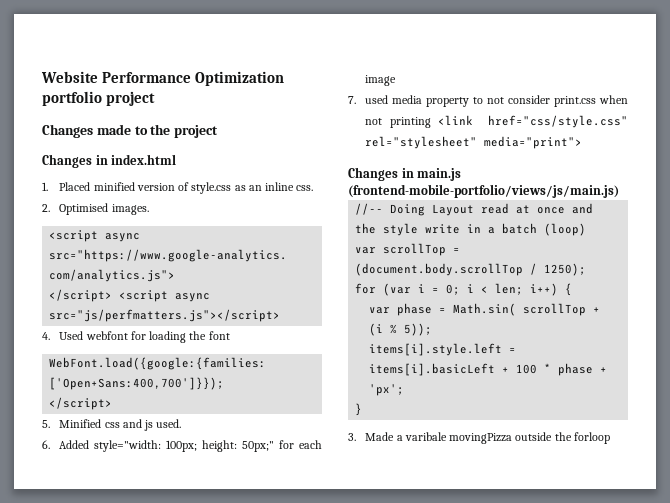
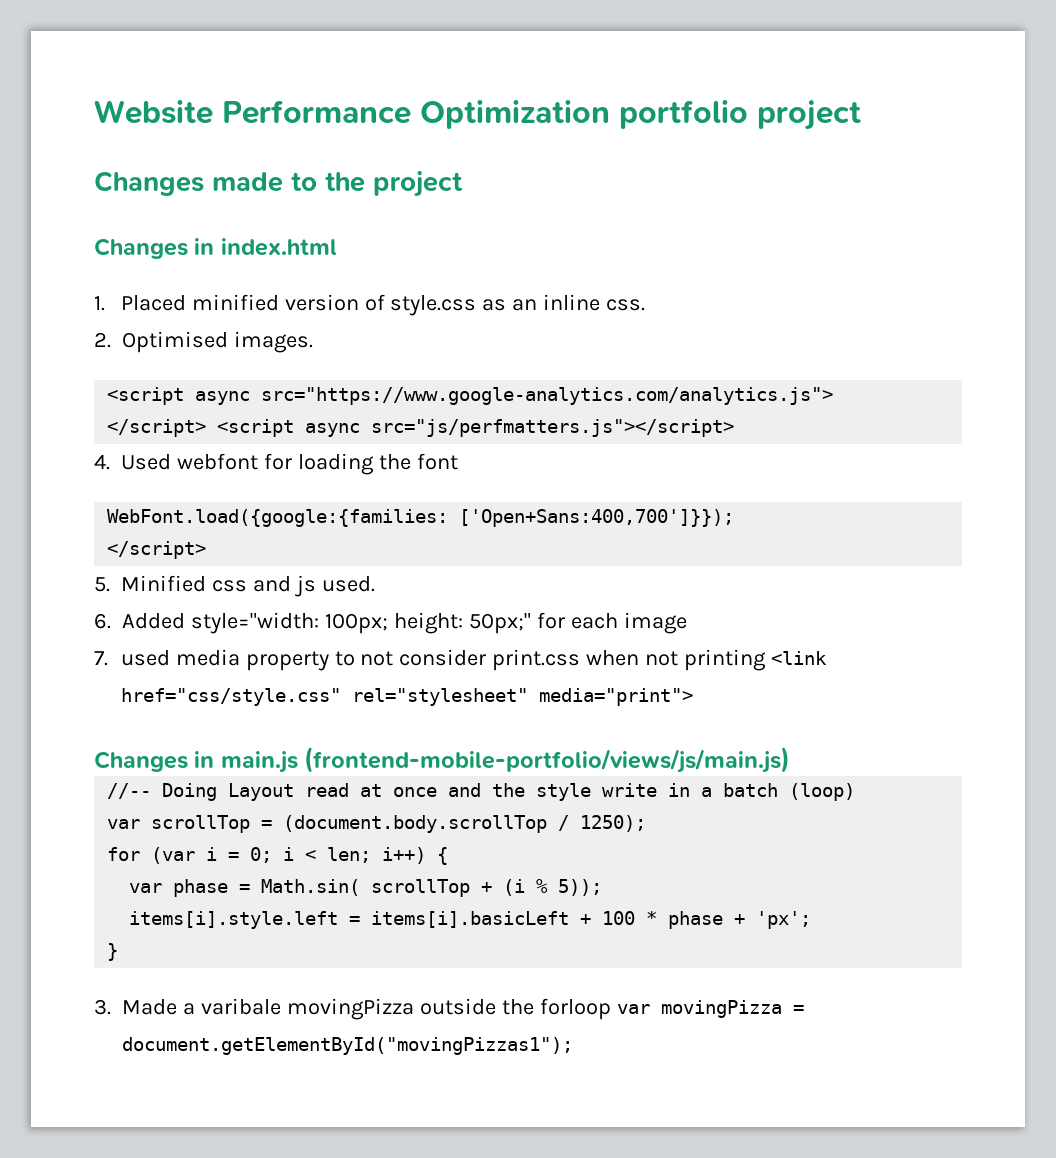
- 3. Made a varibale movingPizza outside the forloop
+ 3. Made a varibale movingPizza outside the forloop var movingPizza = document.getElementById("movingPizzas1");

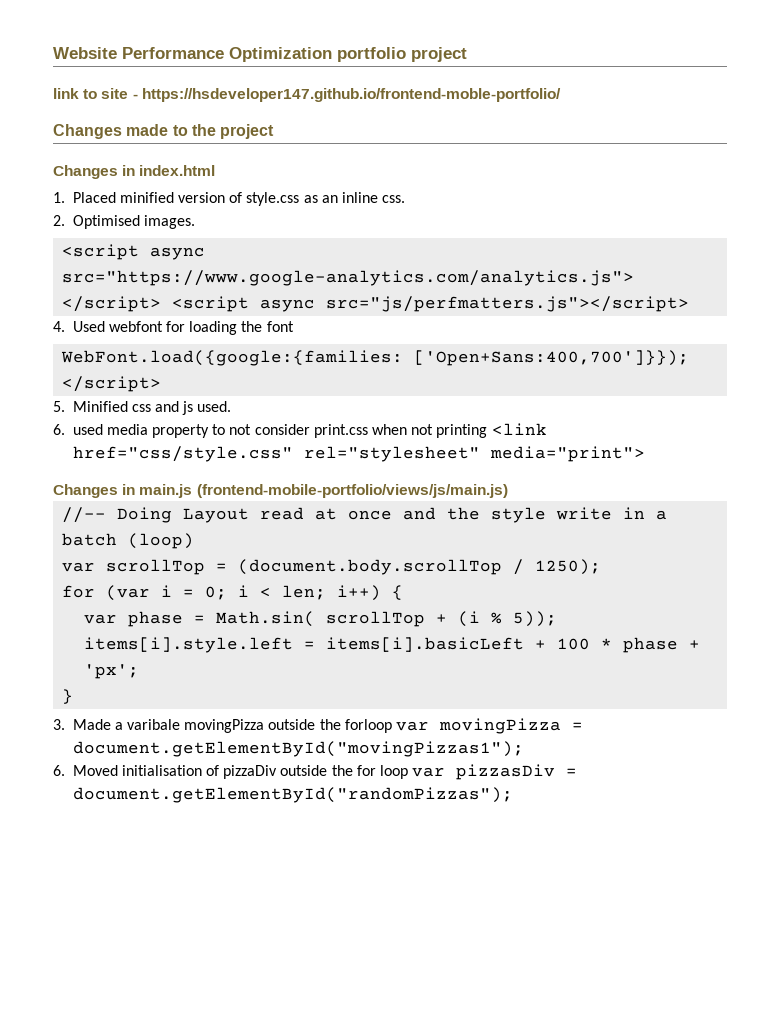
+ link to site - https://hsdeveloper147.github.io/frontend-moble-portfolio/
- 6. Added style="width: 100px; height: 50px;" for each image
- 7. used media property to not consider print.css when not printing <link href="css/style.css" rel="stylesheet" media="print">
+ 6. used media property to not consider print.css when not printing <link href="css/style.css" rel="stylesheet" media="print">
+ 6. Moved initialisation of pizzaDiv outside the for loop var pizzasDiv = document.getElementById("randomPizzas");

